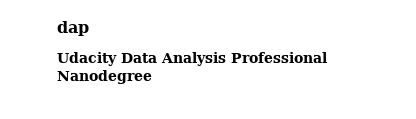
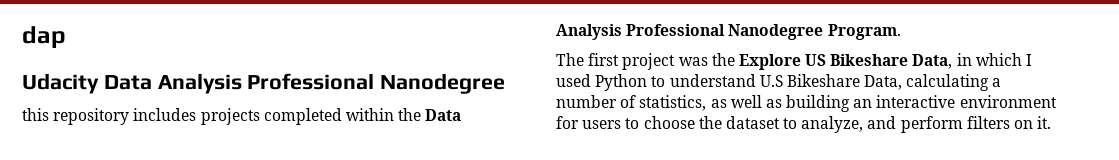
+ this repository includes projects completed within the Data Analysis Professional Nanodegree Program.
+ The first project was the Explore US Bikeshare Data, in which I used Python to understand U.S Bikeshare Data, calculating a number of statistics, as well as building an interactive environment for users to choose the dataset to analyze, and perform filters on it.

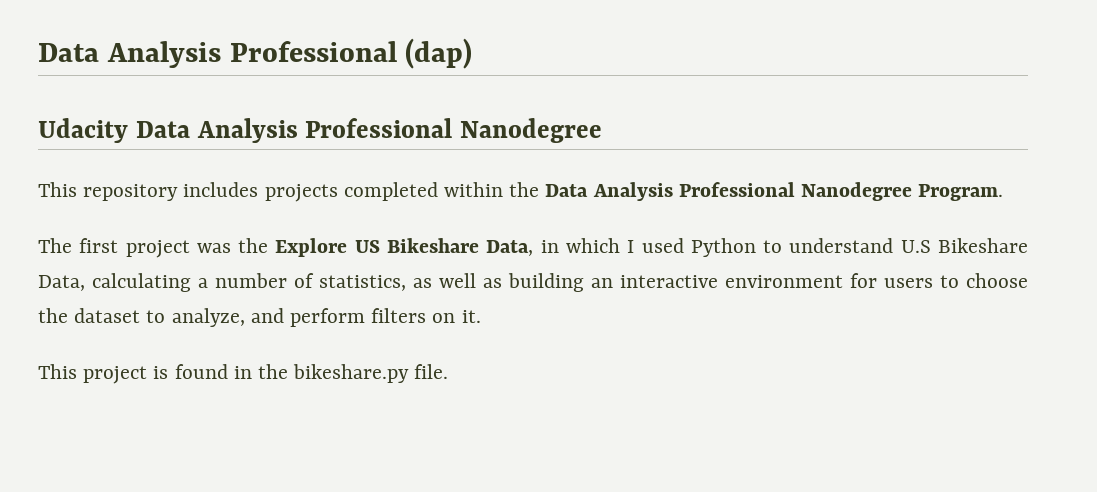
- dap
+ Data Analysis Professional (dap)
- this repository includes projects completed within the Data Analysis Professional Nanodegree Program.
+ This repository includes projects completed within the Data Analysis Professional Nanodegree Program.
+ This project is found in the bikeshare.py file.

